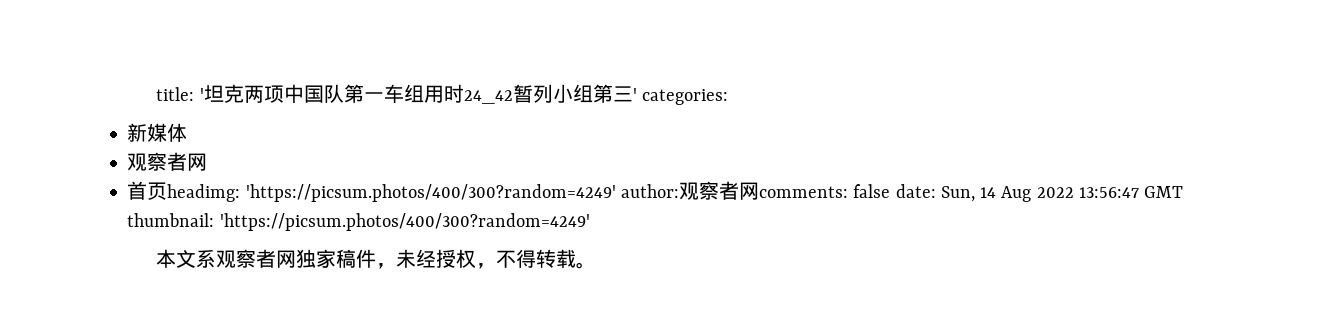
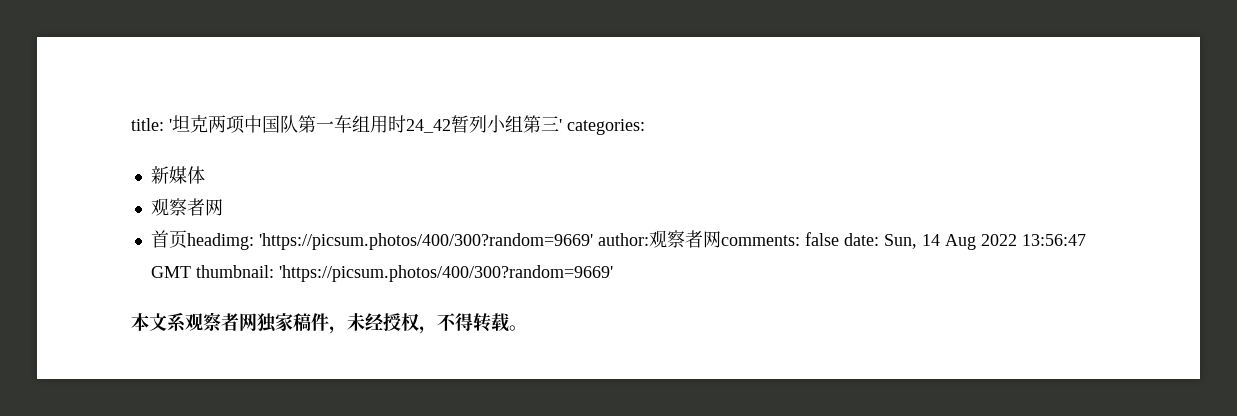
- 首页headimg: 'https://picsum.photos/400/300?random=4249' author:观察者网comments: false date: Sun, 14 Aug 2022 13:56:47 GMT thumbnail: 'https://picsum.photos/400/300?random=4249'
+ 首页headimg: 'https://picsum.photos/400/300?random=9669' author:观察者网comments: false date: Sun, 14 Aug 2022 13:56:47 GMT thumbnail: 'https://picsum.photos/400/300?random=9669'

